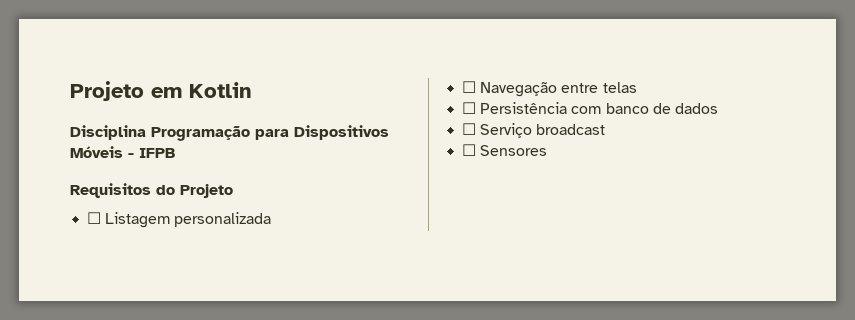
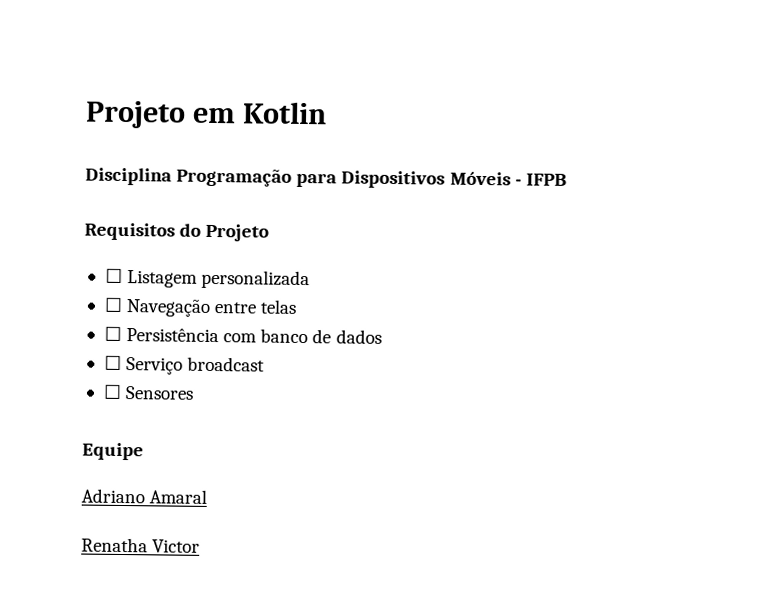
+ Equipe
+ Adriano Amaral
+ Renatha Victor

